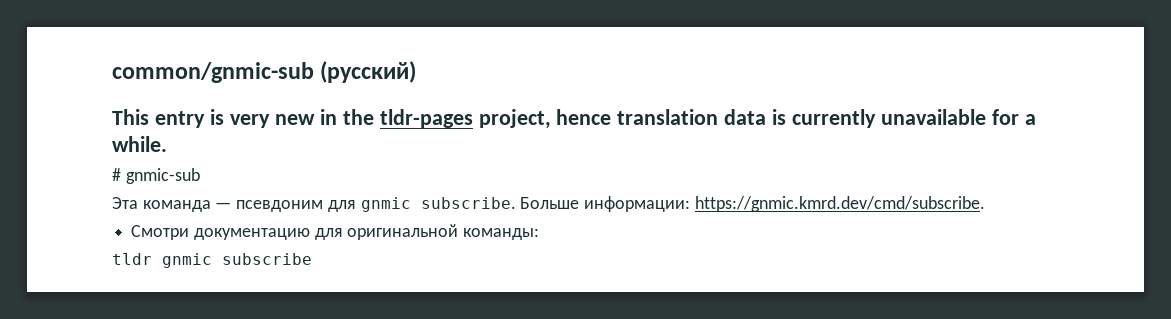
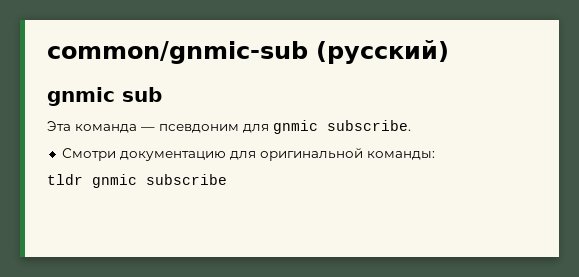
- This entry is very new in the tldr-pages project, hence translation data is currently unavailable for a while.
- # gnmic-sub
+ gnmic sub
- Больше информации: https://gnmic.kmrd.dev/cmd/subscribe.

